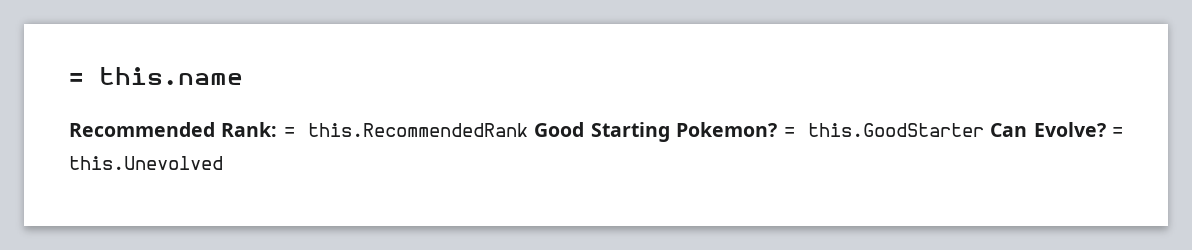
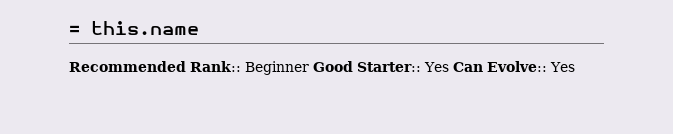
- Recommended Rank: = this.RecommendedRank Good Starting Pokemon? = this.GoodStarter Can Evolve? = this.Unevolved
+ Recommended Rank:: Beginner Good Starter:: Yes Can Evolve:: Yes

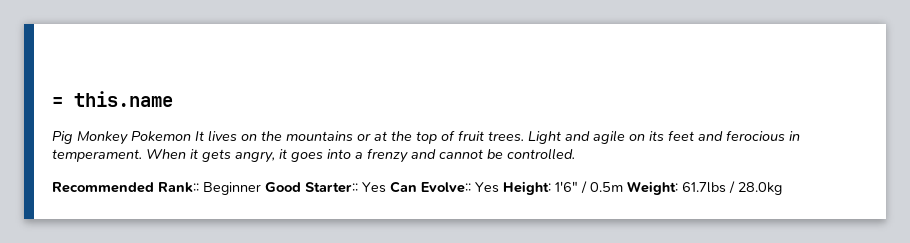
+ Pig Monkey Pokemon It lives on the mountains or at the top of fruit trees. Light and agile on its feet and ferocious in temperament. When it gets angry, it goes into a frenzy and cannot be controlled.
- Recommended Rank:: Beginner Good Starter:: Yes Can Evolve:: Yes
+ Recommended Rank:: Beginner Good Starter:: Yes Can Evolve:: Yes Height: 1'6" / 0.5m Weight: 61.7lbs / 28.0kg

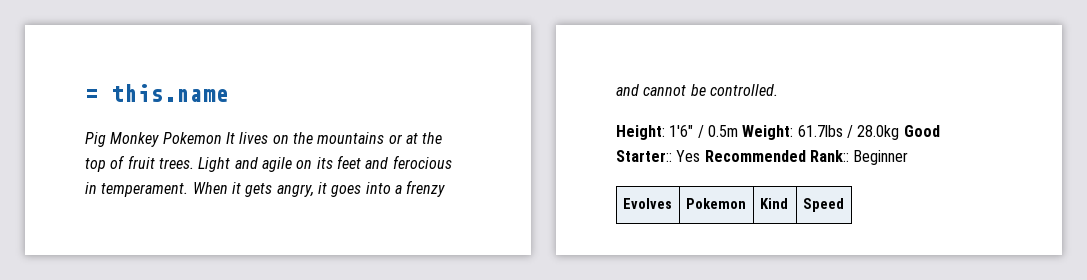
- Recommended Rank:: Beginner Good Starter:: Yes Can Evolve:: Yes Height: 1'6" / 0.5m Weight: 61.7lbs / 28.0kg
+ Height: 1'6" / 0.5m Weight: 61.7lbs / 28.0kg Good Starter:: Yes Recommended Rank:: Beginner
+ Evolves | Pokemon | Kind | Speed

